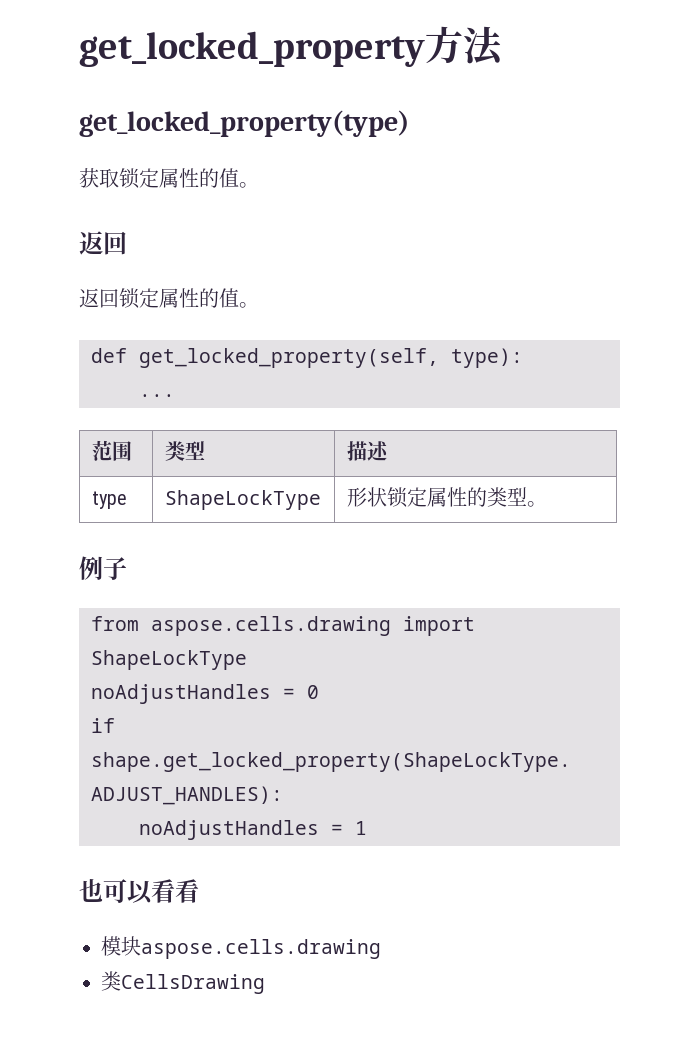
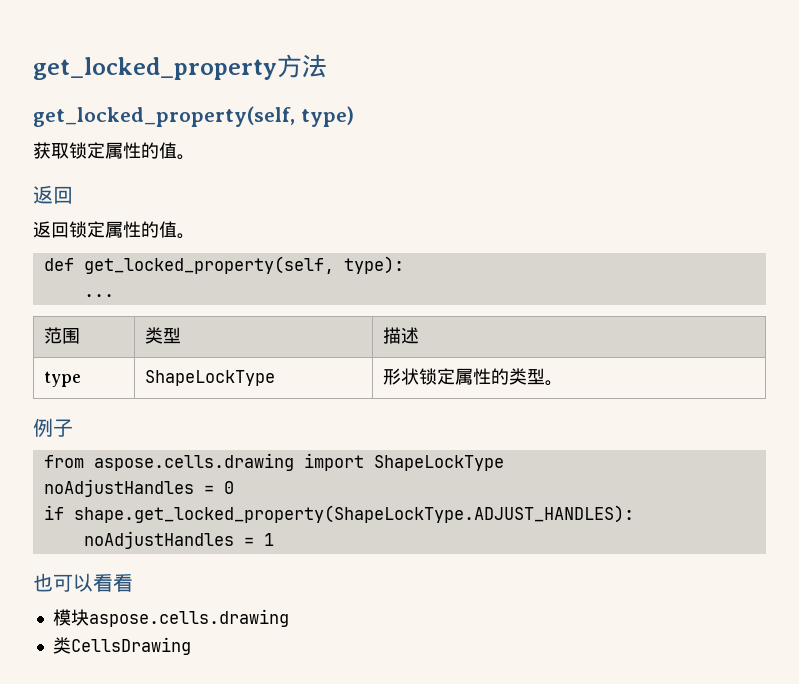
- get_locked_property(type)
+ get_locked_property(self, type)

